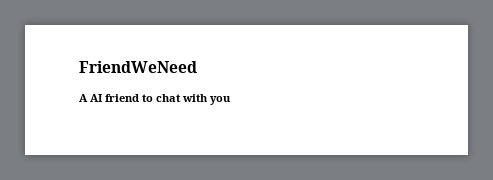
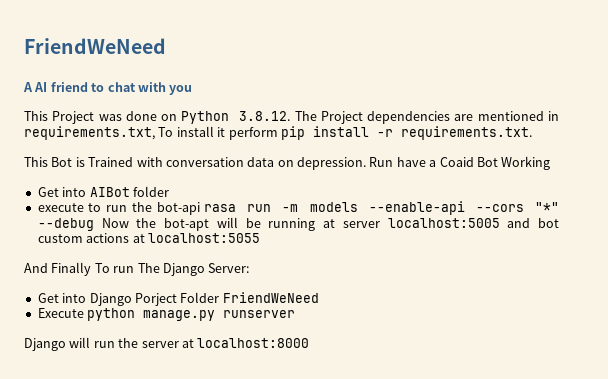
+ This Project was done on Python 3.8.12. The Project dependencies are mentioned in requirements.txt, To install it perform pip install -r requirements.txt.
+ This Bot is Trained with conversation data on depression. Run have a Coaid Bot Working
+ Get into AIBot folder
+ execute to run the bot-api rasa run -m models --enable-api --cors "*" --debug Now the bot-apt will be running at server localhost:5005 and bot custom actions at localhost:5055
+ And Finally To run The Django Server:
+ Get into Django Porject Folder FriendWeNeed
+ Execute python manage.py runserver
+ Django will run the server at localhost:8000

